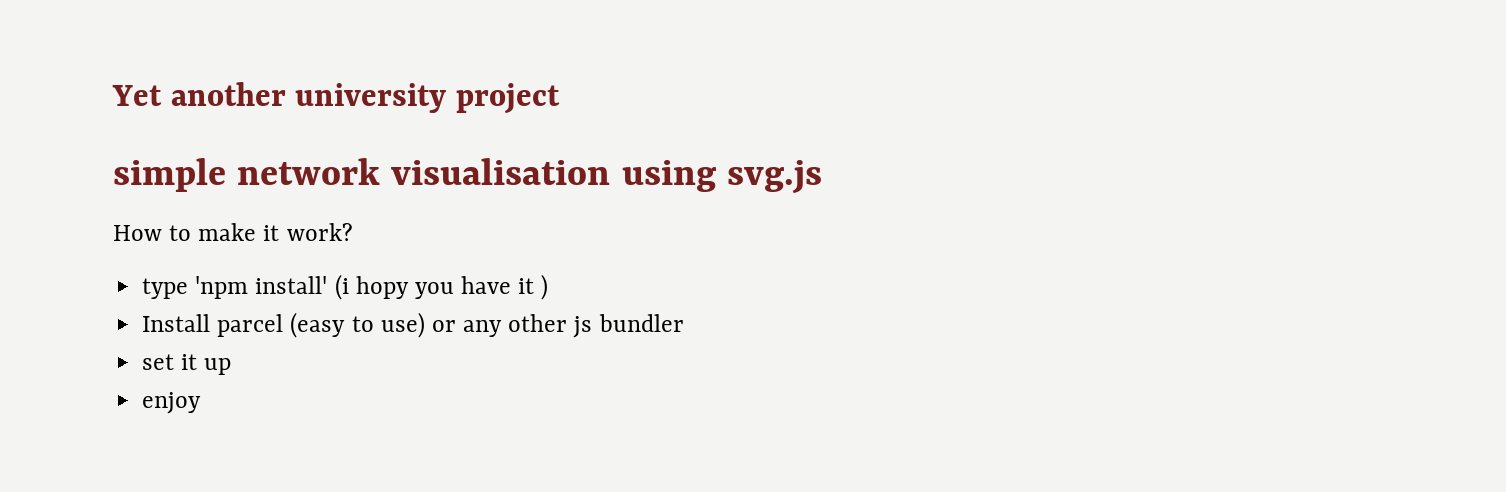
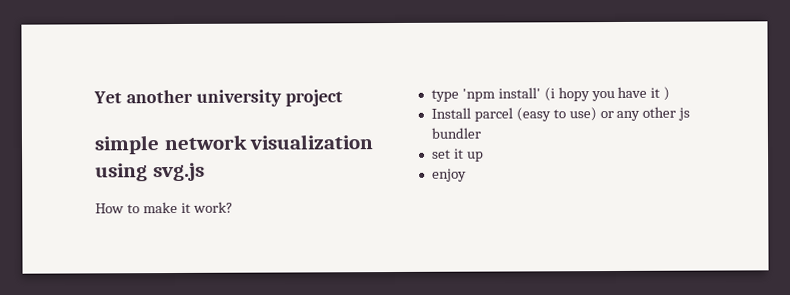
- simple network visualisation using svg.js
+ simple network visualization using svg.js

